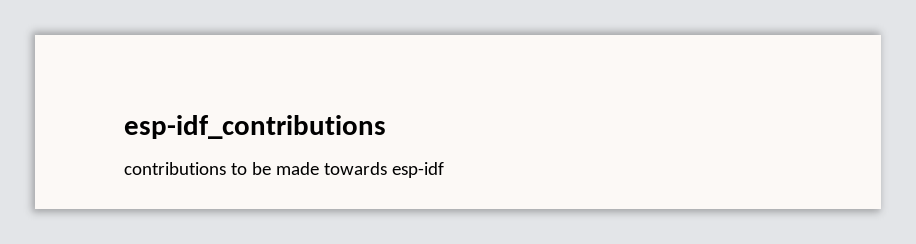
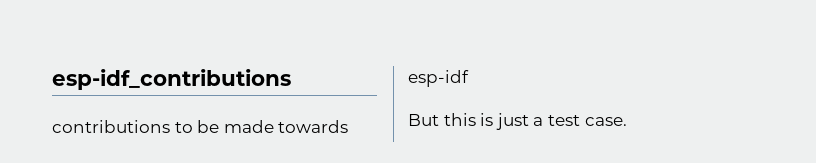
+ But this is just a test case.

